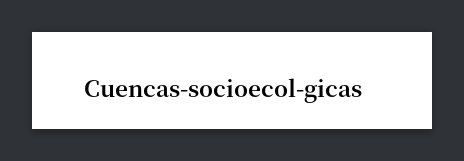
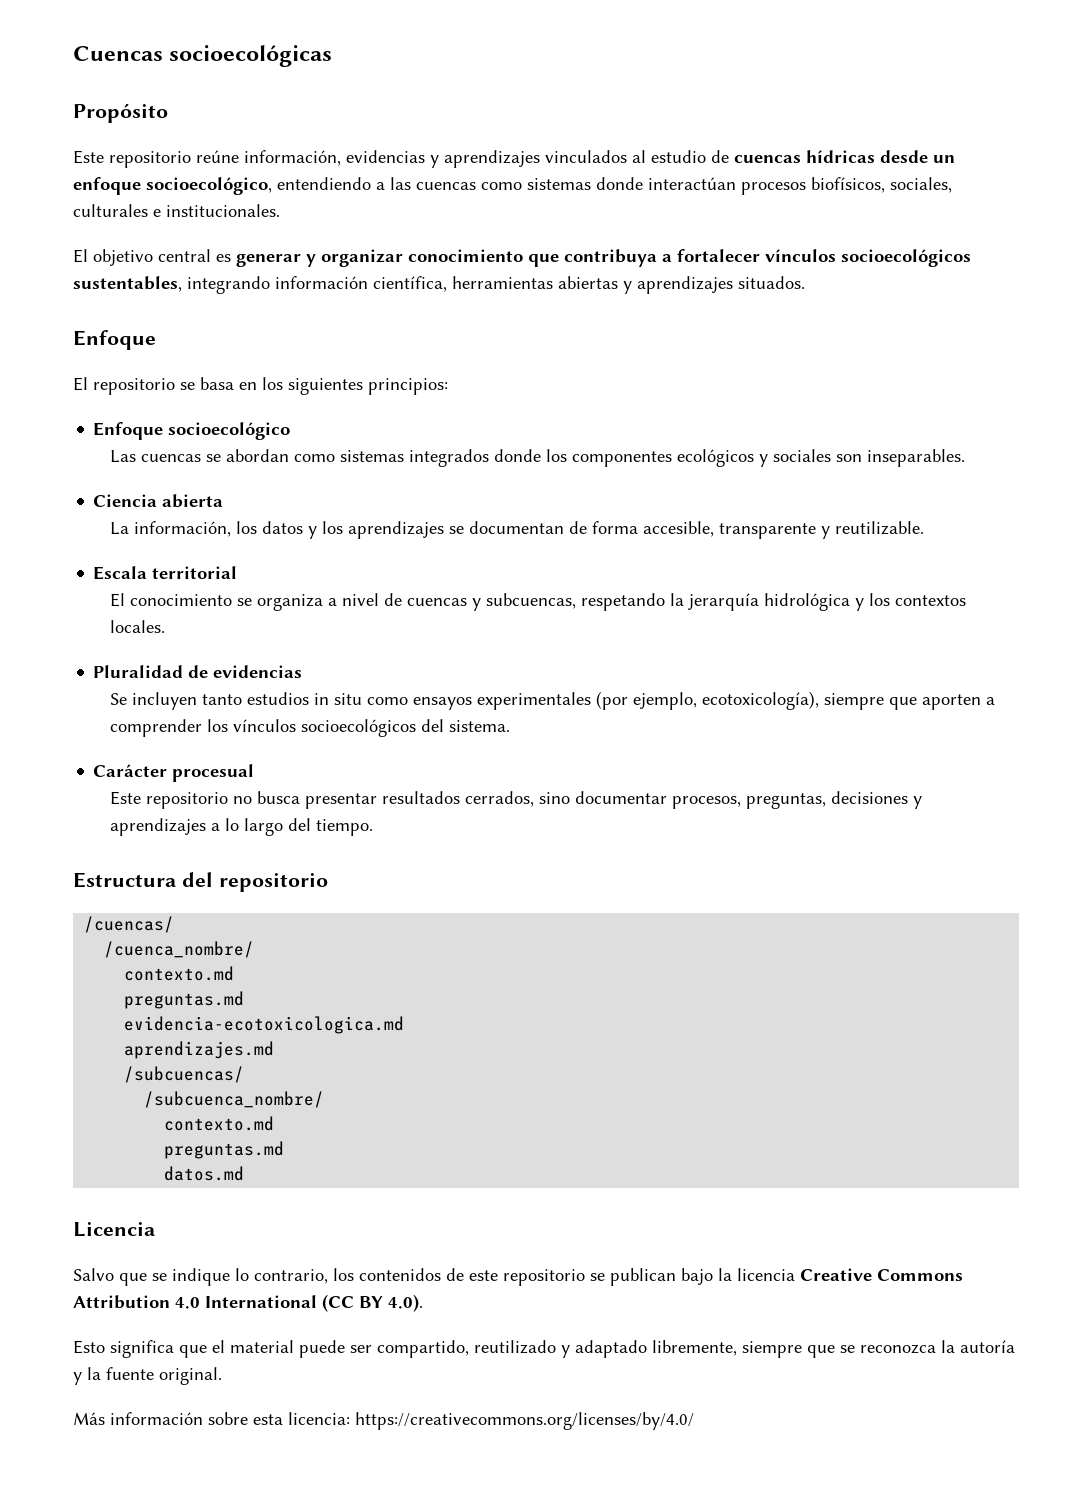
- Cuencas-socioecol-gicas
+ Cuencas socioecológicas
+ Propósito
+ Este repositorio reúne información, evidencias y aprendizajes vinculados al estudio de cuencas hídricas desde un enfoque socioecológico, entendiendo a las cuencas como sistemas donde interactúan procesos biofísicos, sociales, culturales e institucionales.
+ El objetivo central es generar y organizar conocimiento que contribuya a fortalecer vínculos socioecológicos sustentables, integrando información científica, herramientas abiertas y aprendizajes situados.
+ Enfoque
+ El repositorio se basa en los siguientes principios:
+ Enfoque socioecológico
+ Las cuencas se abordan como sistemas integrados donde los componentes ecológicos y sociales son inseparables.
+ Ciencia abierta
+ La información, los datos y los aprendizajes se documentan de forma accesible, transparente y reutilizable.
+ Escala territorial
+ El conocimiento se organiza a nivel de cuencas y subcuencas, respetando la jerarquía hidrológica y los contextos locales.
+ Pluralidad de evidencias
+ Se incluyen tanto estudios in situ como ensayos experimentales (por ejemplo, ecotoxicología), siempre que aporten a comprender los vínculos socioecológicos del sistema.
+ Carácter procesual
+ Este repositorio no busca presentar resultados cerrados, sino documentar procesos, preguntas, decisiones y aprendizajes a lo largo del tiempo.
+ Estructura del repositorio
+ /cuencas/
+ /cuenca_nombre/
+ contexto.md
+ preguntas.md
+ evidencia-ecotoxicologica.md
+ aprendizajes.md
+ /subcuencas/
+ /subcuenca_nombre/
+ contexto.md
+ preguntas.md
+ datos.md
+ Licencia
+ Salvo que se indique lo contrario, los contenidos de este repositorio se publican bajo la licencia Creative Commons Attribution 4.0 International (CC BY 4.0).
+ Esto significa que el material puede ser compartido, reutilizado y adaptado libremente, siempre que se reconozca la autoría y la fuente original.
+ Más información sobre esta licencia: https://creativecommons.org/licenses/by/4.0/

